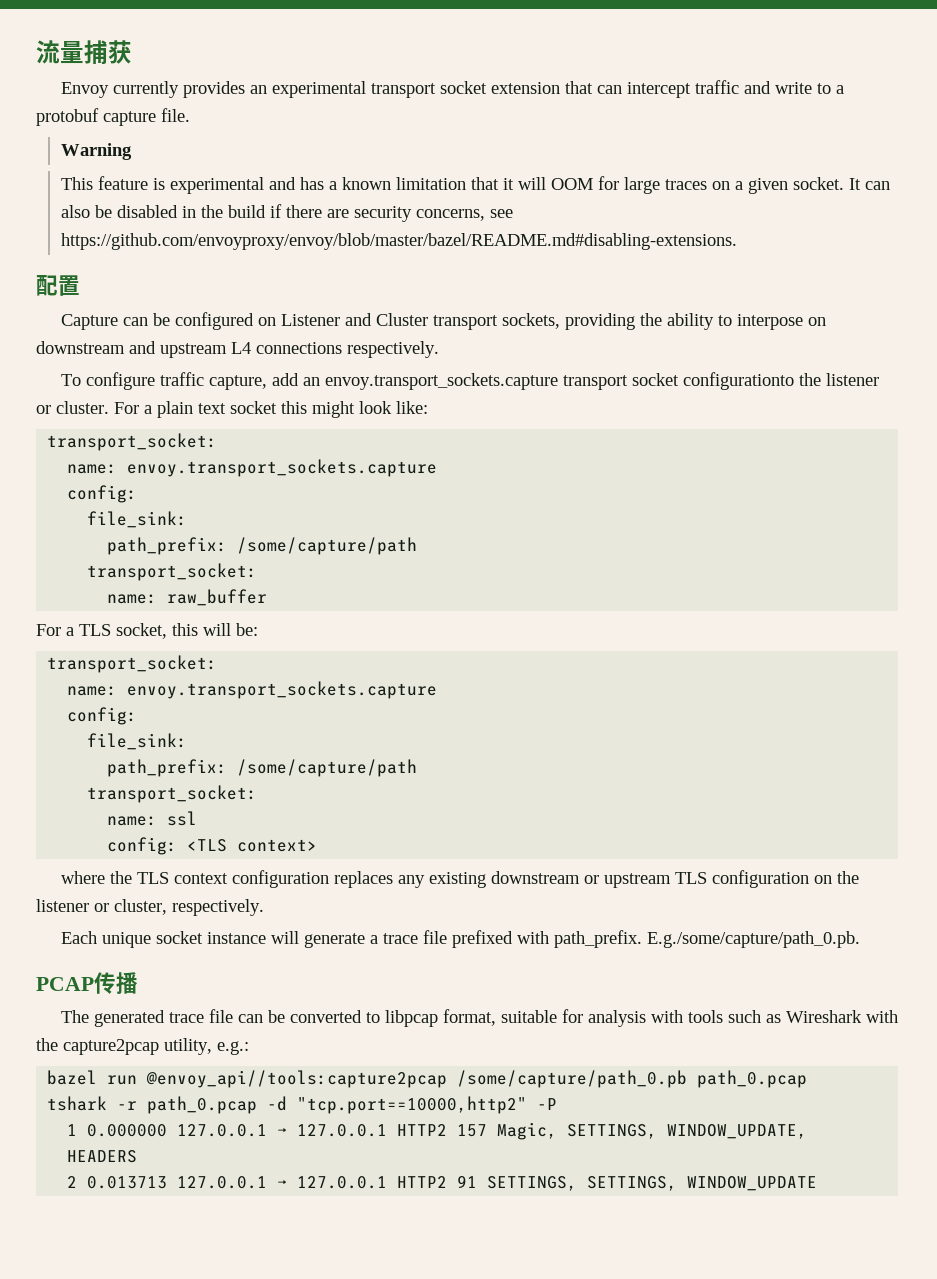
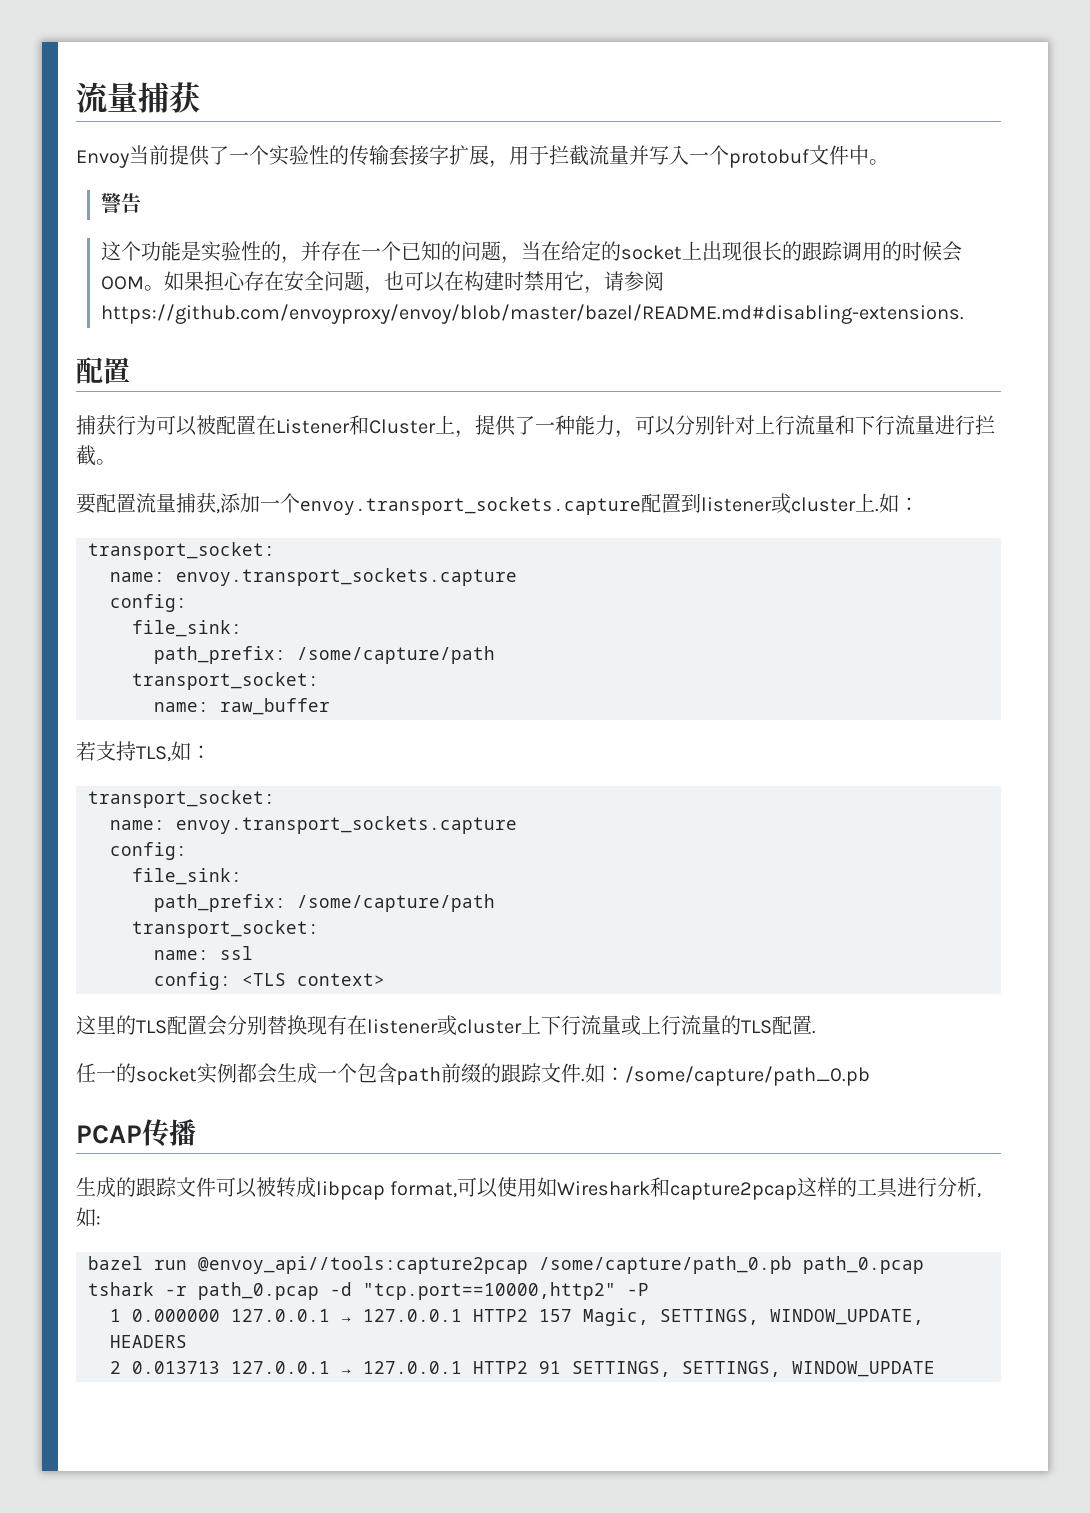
- Envoy currently provides an experimental transport socket extension that can intercept traffic and write to a protobuf capture file.
- Warning
- This feature is experimental and has a known limitation that it will OOM for large traces on a given socket. It can also be disabled in the build if there are security concerns, see https://github.com/envoyproxy/envoy/blob/master/bazel/README.md#disabling-extensions.
+ Envoy当前提供了一个实验性的传输套接字扩展，用于拦截流量并写入一个protobuf文件中。
+ 警告
+ 这个功能是实验性的，并存在一个已知的问题，当在给定的socket上出现很长的跟踪调用的时候会OOM。如果担心存在安全问题，也可以在构建时禁用它，请参阅https://github.com/envoyproxy/envoy/blob/master/bazel/README.md#disabling-extensions.
  配置
- Capture can be configured on Listener and Cluster transport sockets, providing the ability to interpose on downstream and upstream L4 connections respectively.
- To configure traffic capture, add an envoy.transport_sockets.capture transport socket configurationto the listener or cluster. For a plain text socket this might look like:
+ 捕获行为可以被配置在Listener和Cluster上，提供了一种能力，可以分别针对上行流量和下行流量进行拦截。
+ 要配置流量捕获,添加一个envoy.transport_sockets.capture配置到listener或cluster上.如：
- For a TLS socket, this will be:
+ 若支持TLS,如：
- where the TLS context configuration replaces any existing downstream or upstream TLS configuration on the listener or cluster, respectively.
- Each unique socket instance will generate a trace file prefixed with path_prefix. E.g./some/capture/path_0.pb.
+ 这里的TLS配置会分别替换现有在listener或cluster上下行流量或上行流量的TLS配置.
+ 任一的socket实例都会生成一个包含path前缀的跟踪文件.如：/some/capture/path_0.pb
  PCAP传播
- The generated trace file can be converted to libpcap format, suitable for analysis with tools such as Wireshark with the capture2pcap utility, e.g.:
+ 生成的跟踪文件可以被转成libpcap format,可以使用如Wireshark和capture2pcap这样的工具进行分析,如:

